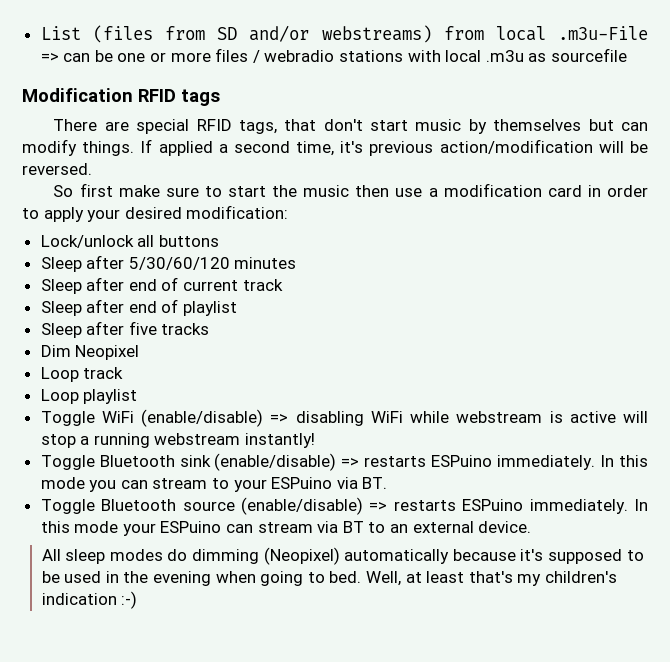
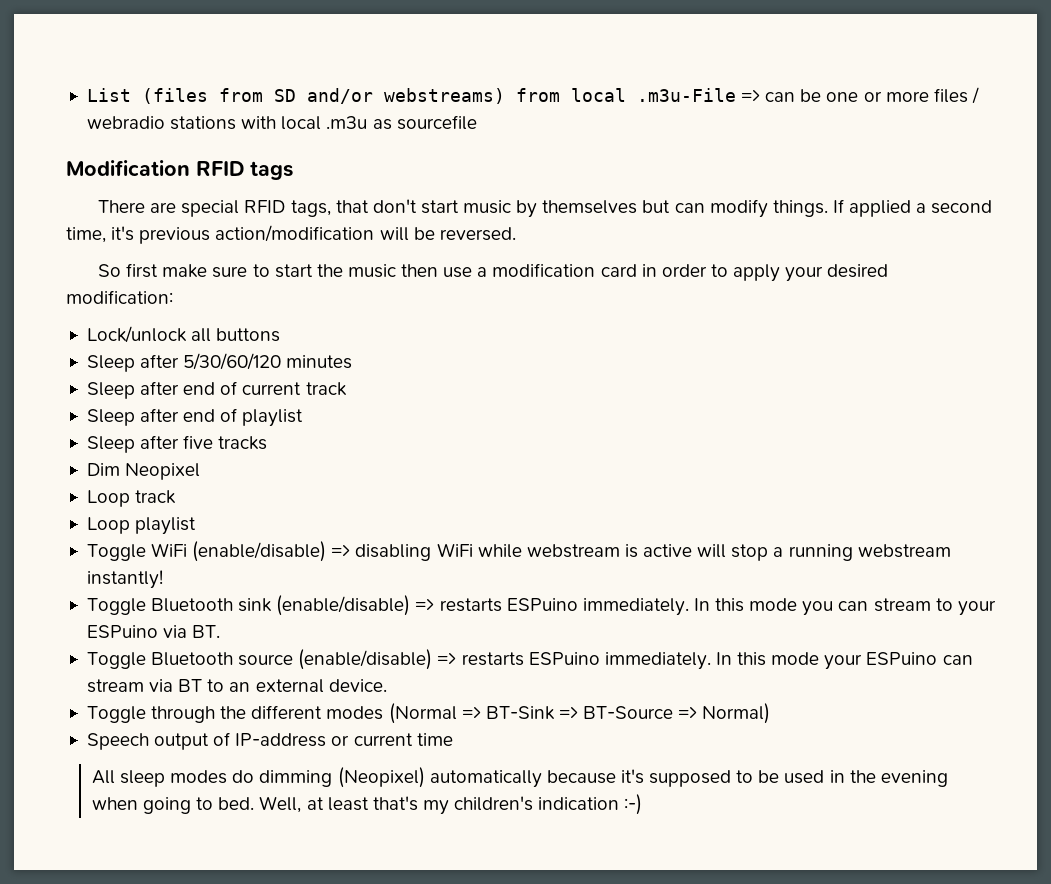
+ Toggle through the different modes (Normal => BT-Sink => BT-Source => Normal)
+ Speech output of IP-address or current time

